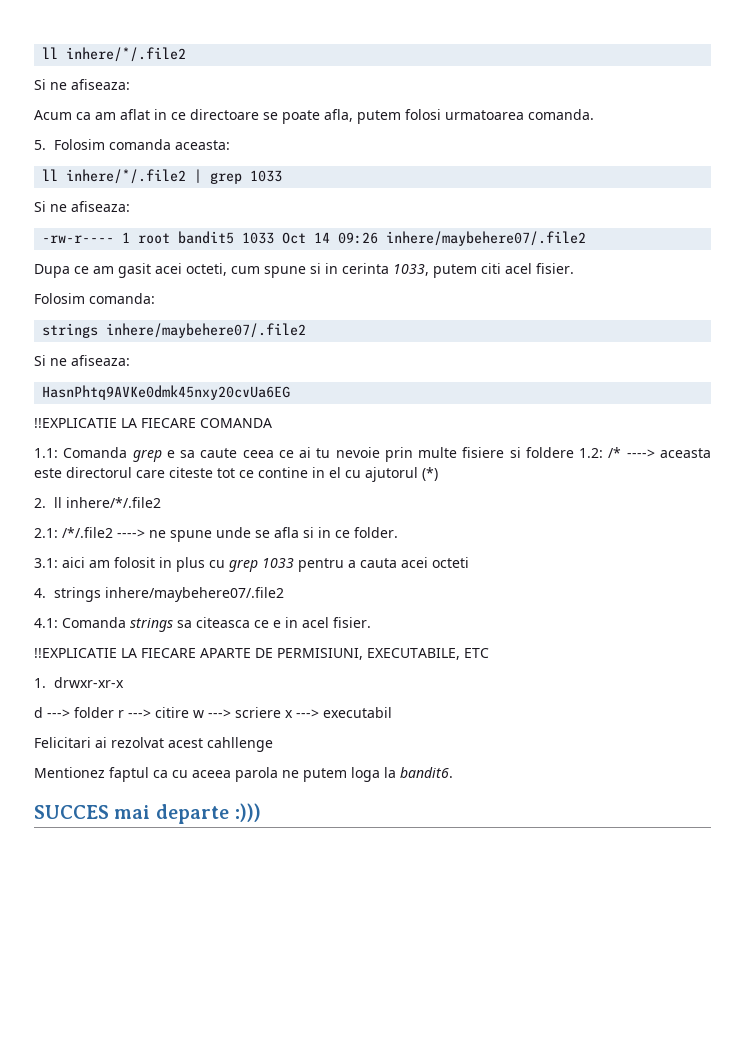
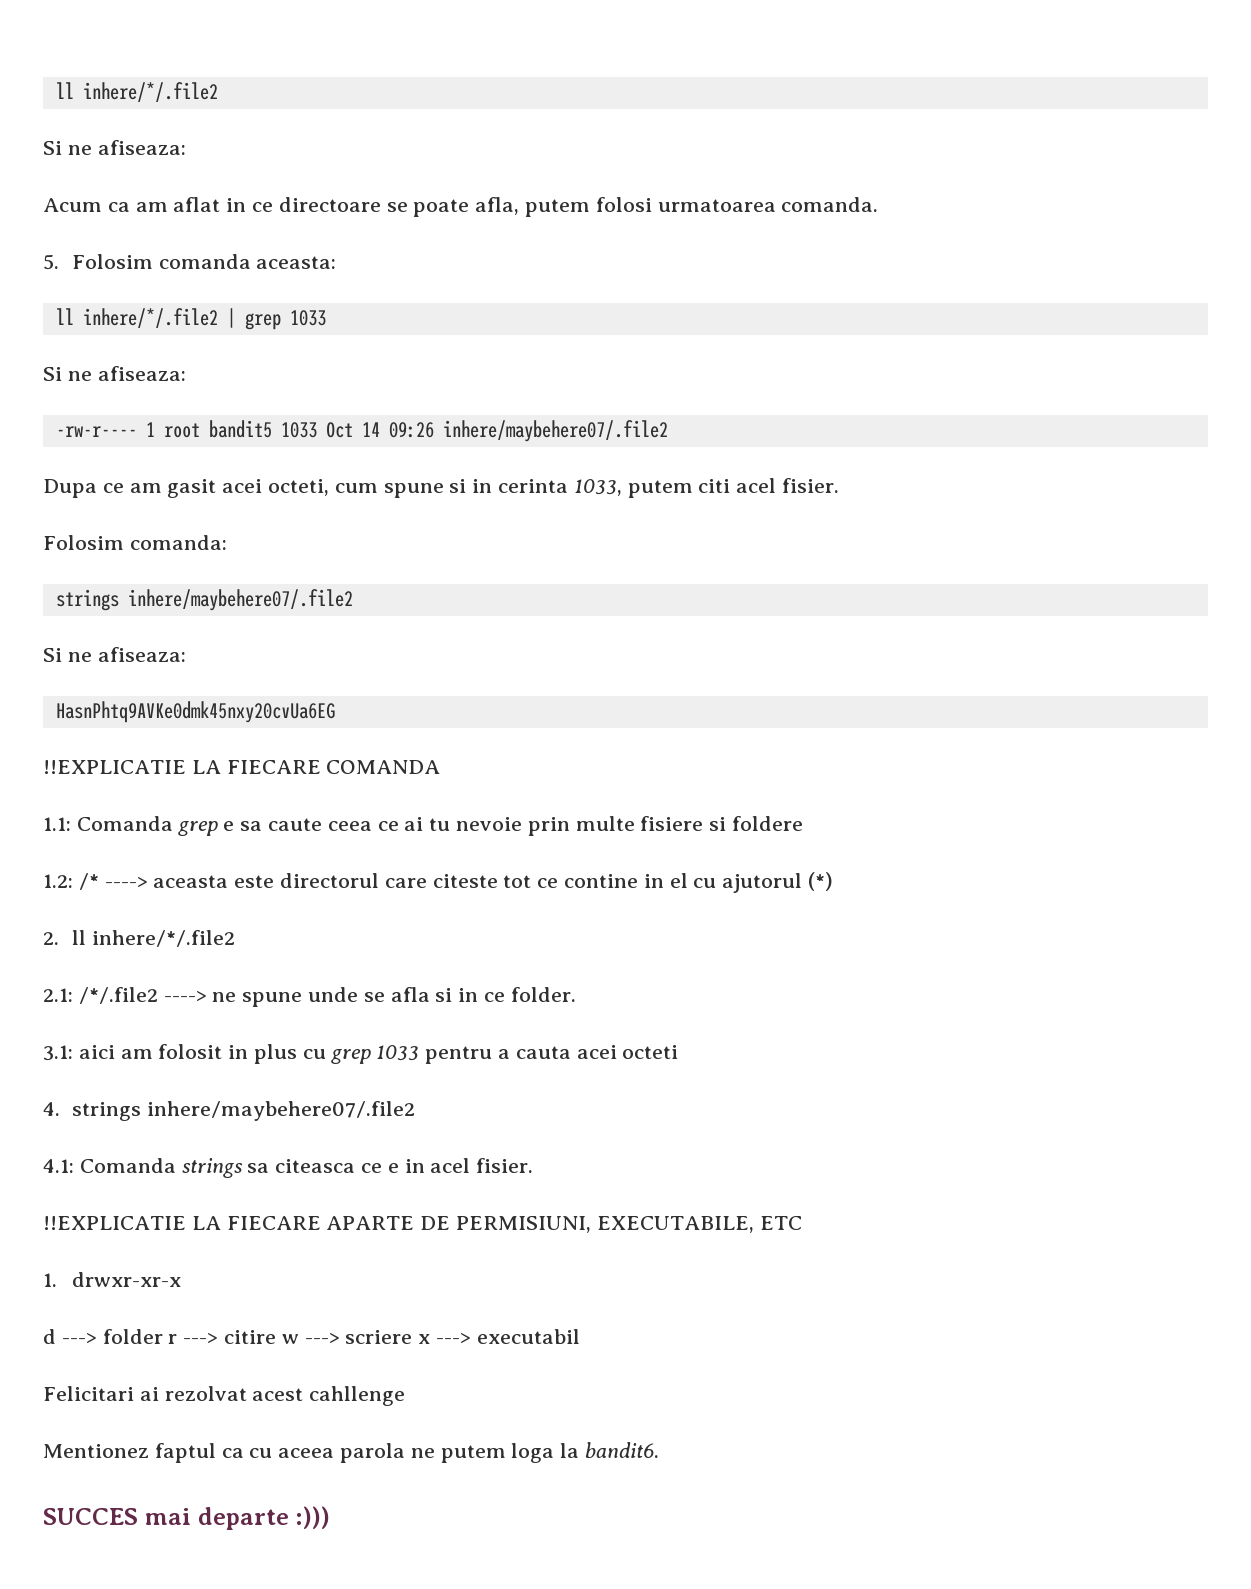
- 1.1: Comanda grep e sa caute ceea ce ai tu nevoie prin multe fisiere si foldere 1.2: /* ----> aceasta este directorul care citeste tot ce contine in el cu ajutorul (*)
+ 1.1: Comanda grep e sa caute ceea ce ai tu nevoie prin multe fisiere si foldere
+ 1.2: /* ----> aceasta este directorul care citeste tot ce contine in el cu ajutorul (*)

